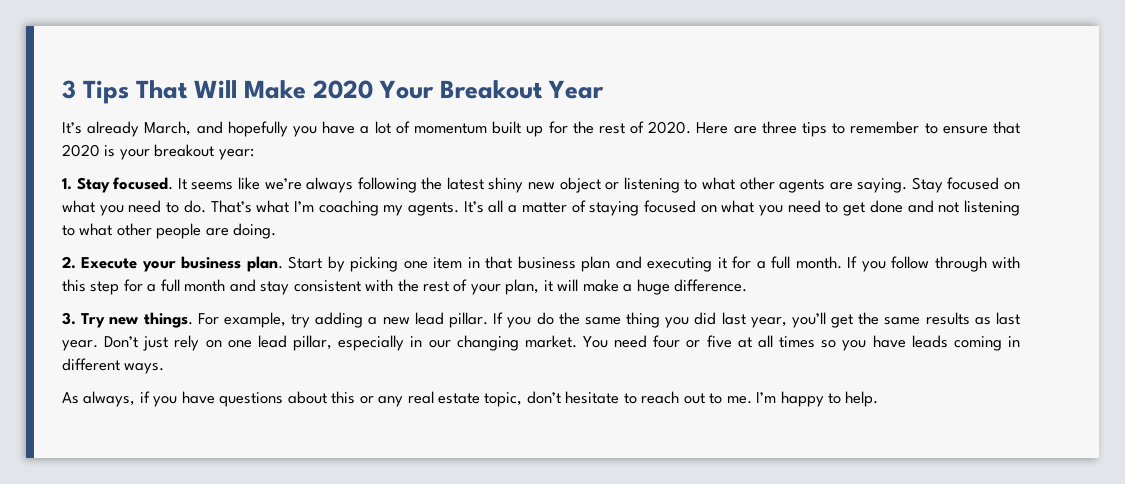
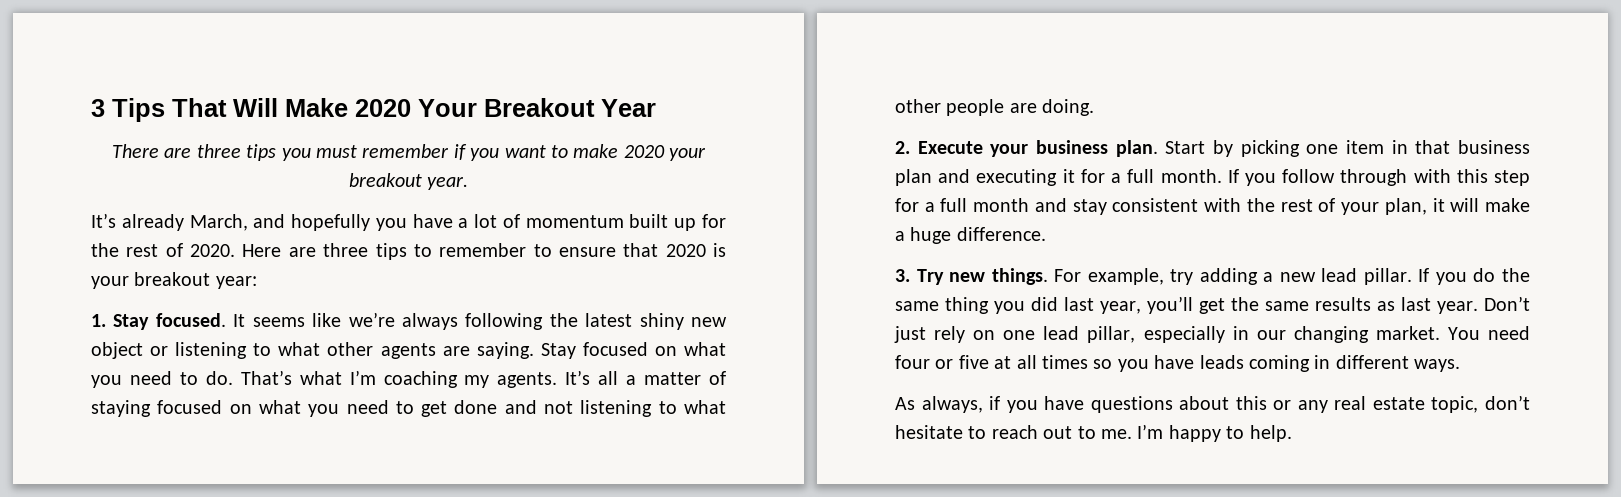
+ There are three tips you must remember if you want to make 2020 your breakout year.

